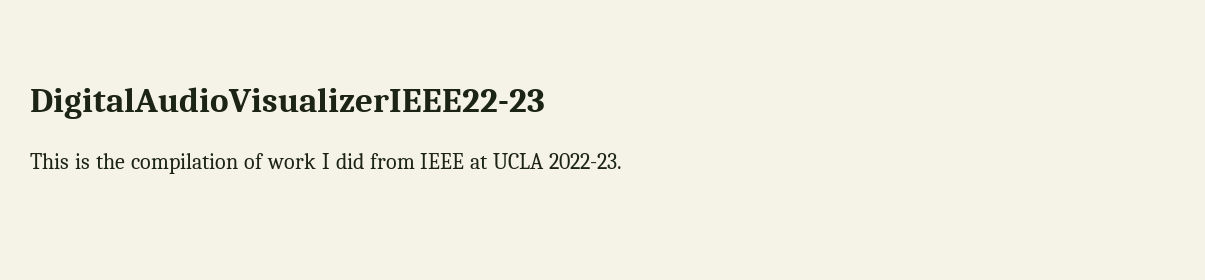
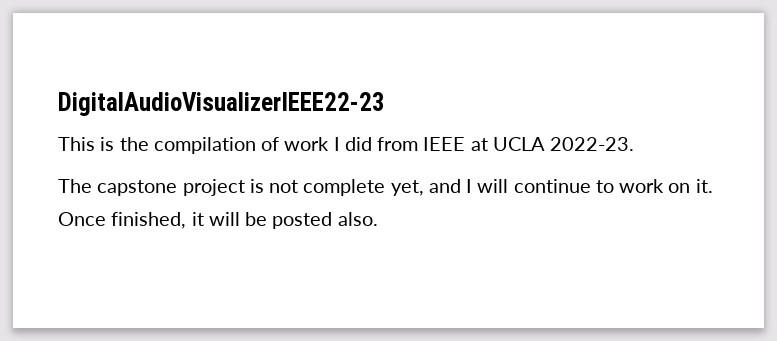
+ The capstone project is not complete yet, and I will continue to work on it. Once finished, it will be posted also.

